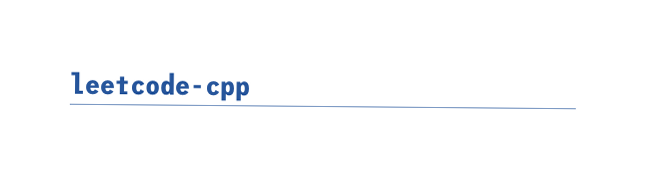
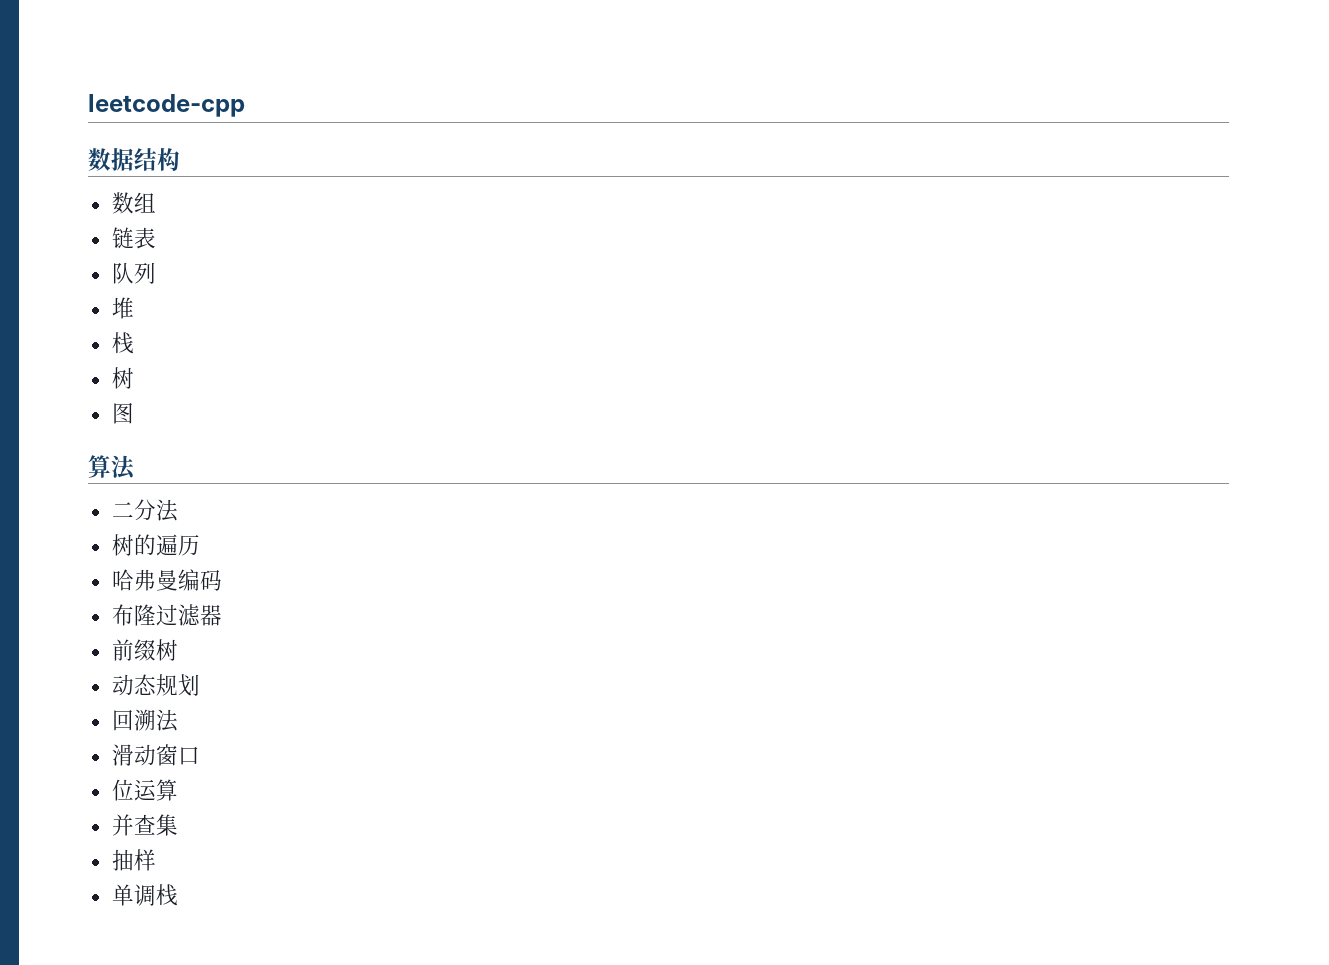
+ 数据结构
+ 数组
+ 链表
+ 队列
+ 堆
+ 栈
+ 树
+ 图
+ 算法
+ 二分法
+ 树的遍历
+ 哈弗曼编码
+ 布隆过滤器
+ 前缀树
+ 动态规划
+ 回溯法
+ 滑动窗口
+ 位运算
+ 并查集
+ 抽样
+ 单调栈

